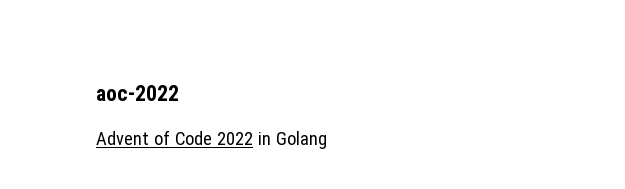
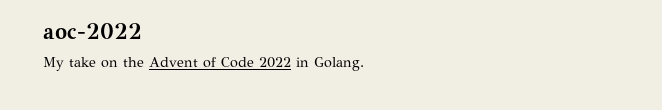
- Advent of Code 2022 in Golang
+ My take on the Advent of Code 2022 in Golang.

